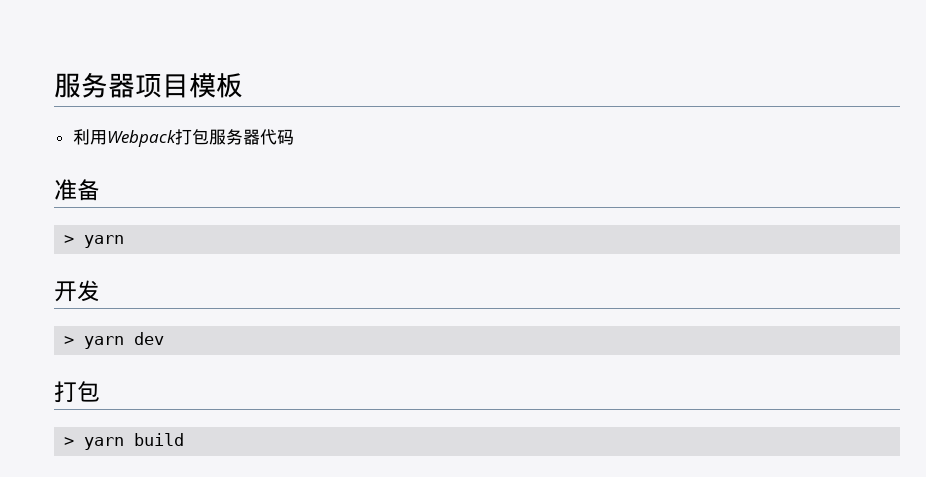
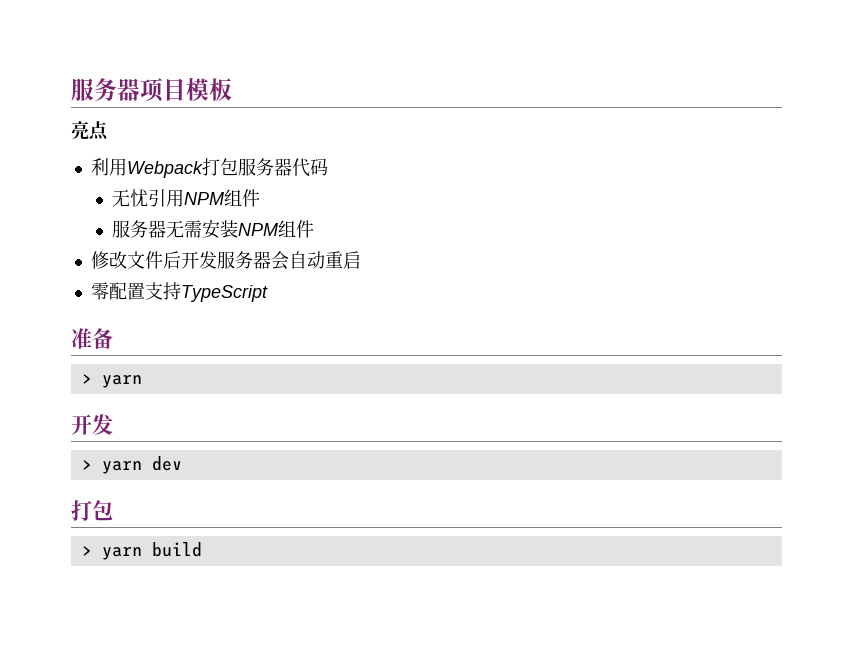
+ 亮点
+ 无忧引用NPM组件
+ 服务器无需安装NPM组件
+ 修改文件后开发服务器会自动重启
+ 零配置支持TypeScript

